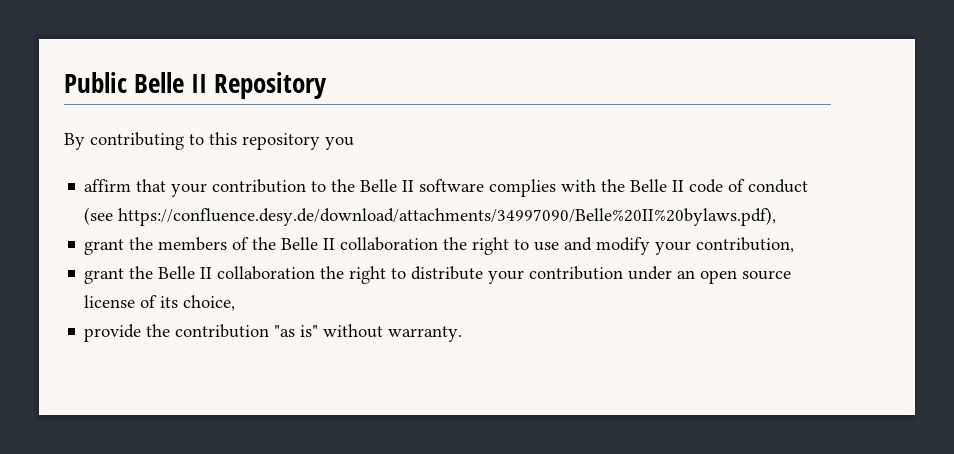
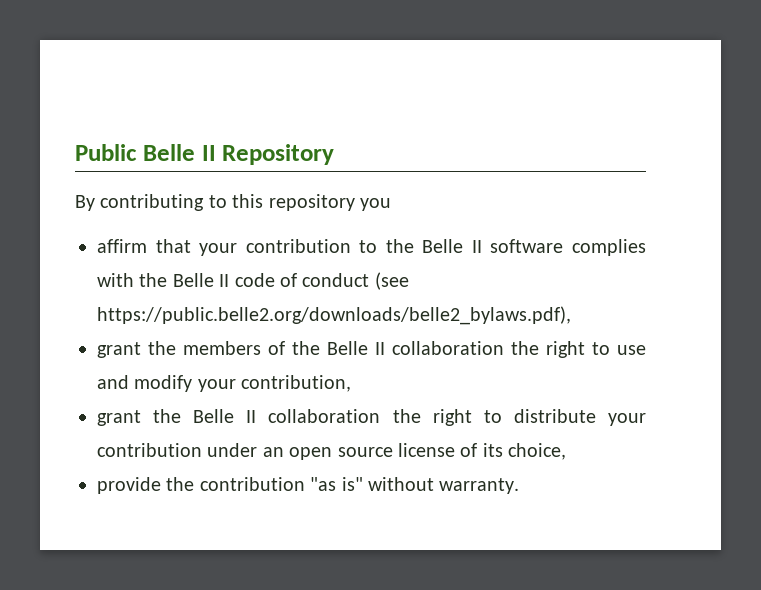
- affirm that your contribution to the Belle II software complies with the Belle II code of conduct (see https://confluence.desy.de/download/attachments/34997090/Belle%20II%20bylaws.pdf),
+ affirm that your contribution to the Belle II software complies with the Belle II code of conduct (see https://public.belle2.org/downloads/belle2_bylaws.pdf),

